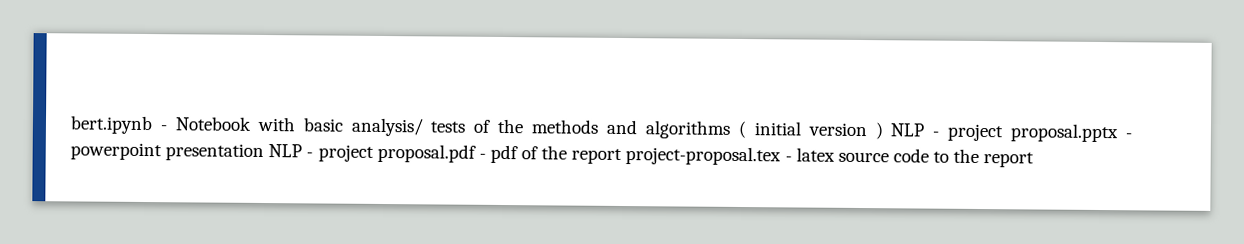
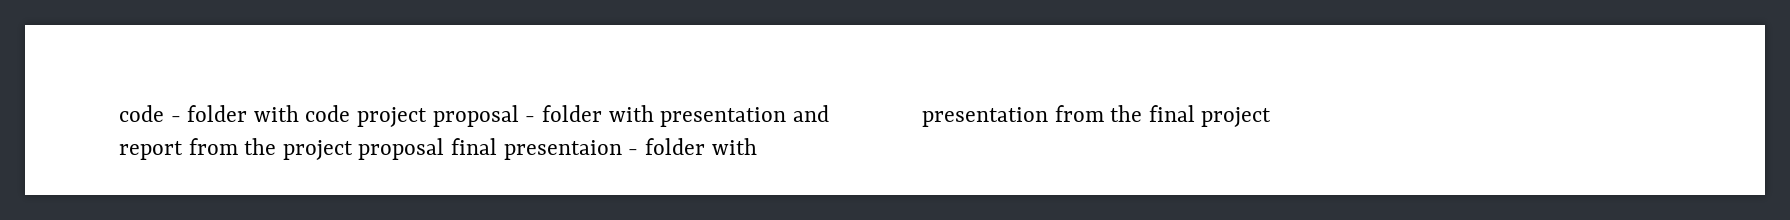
- bert.ipynb - Notebook with basic analysis/ tests of the methods and algorithms ( initial version ) NLP - project proposal.pptx - powerpoint presentation NLP - project proposal.pdf - pdf of the report project-proposal.tex - latex source code to the report
+ code - folder with code project proposal - folder with presentation and report from the project proposal final presentaion - folder with presentation from the final project

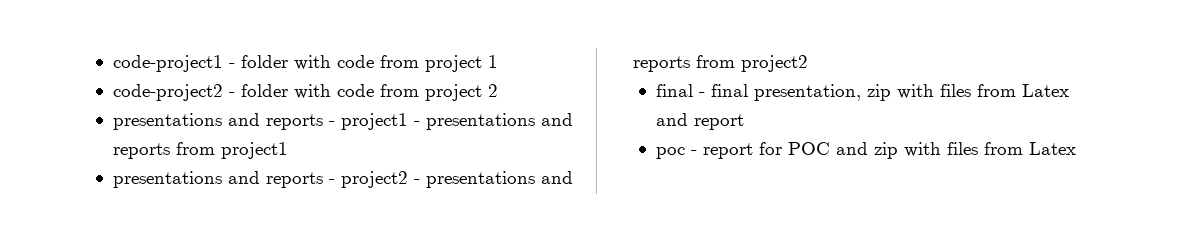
- code - folder with code project proposal - folder with presentation and report from the project proposal final presentaion - folder with presentation from the final project
+ code-project1 - folder with code from project 1
+ code-project2 - folder with code from project 2
+ presentations and reports - project1 - presentations and reports from project1
+ presentations and reports - project2 - presentations and reports from project2
+ final - final presentation, zip with files from Latex and report
+ poc - report for POC and zip with files from Latex

